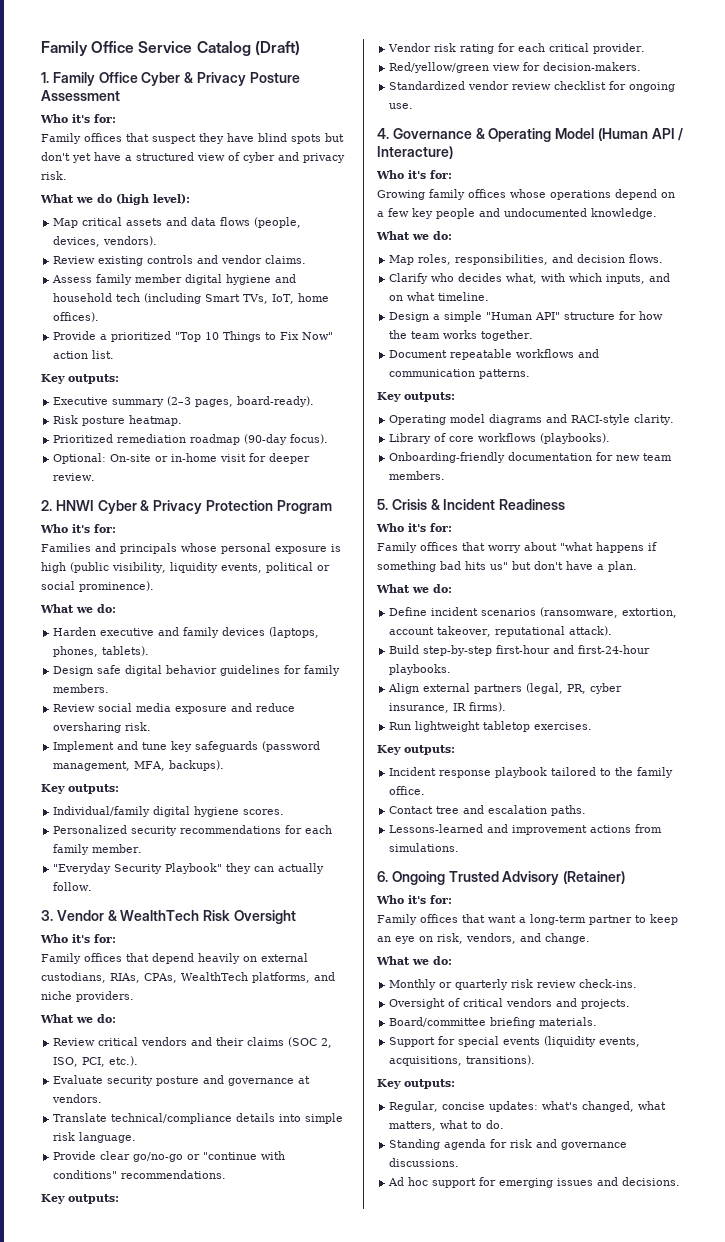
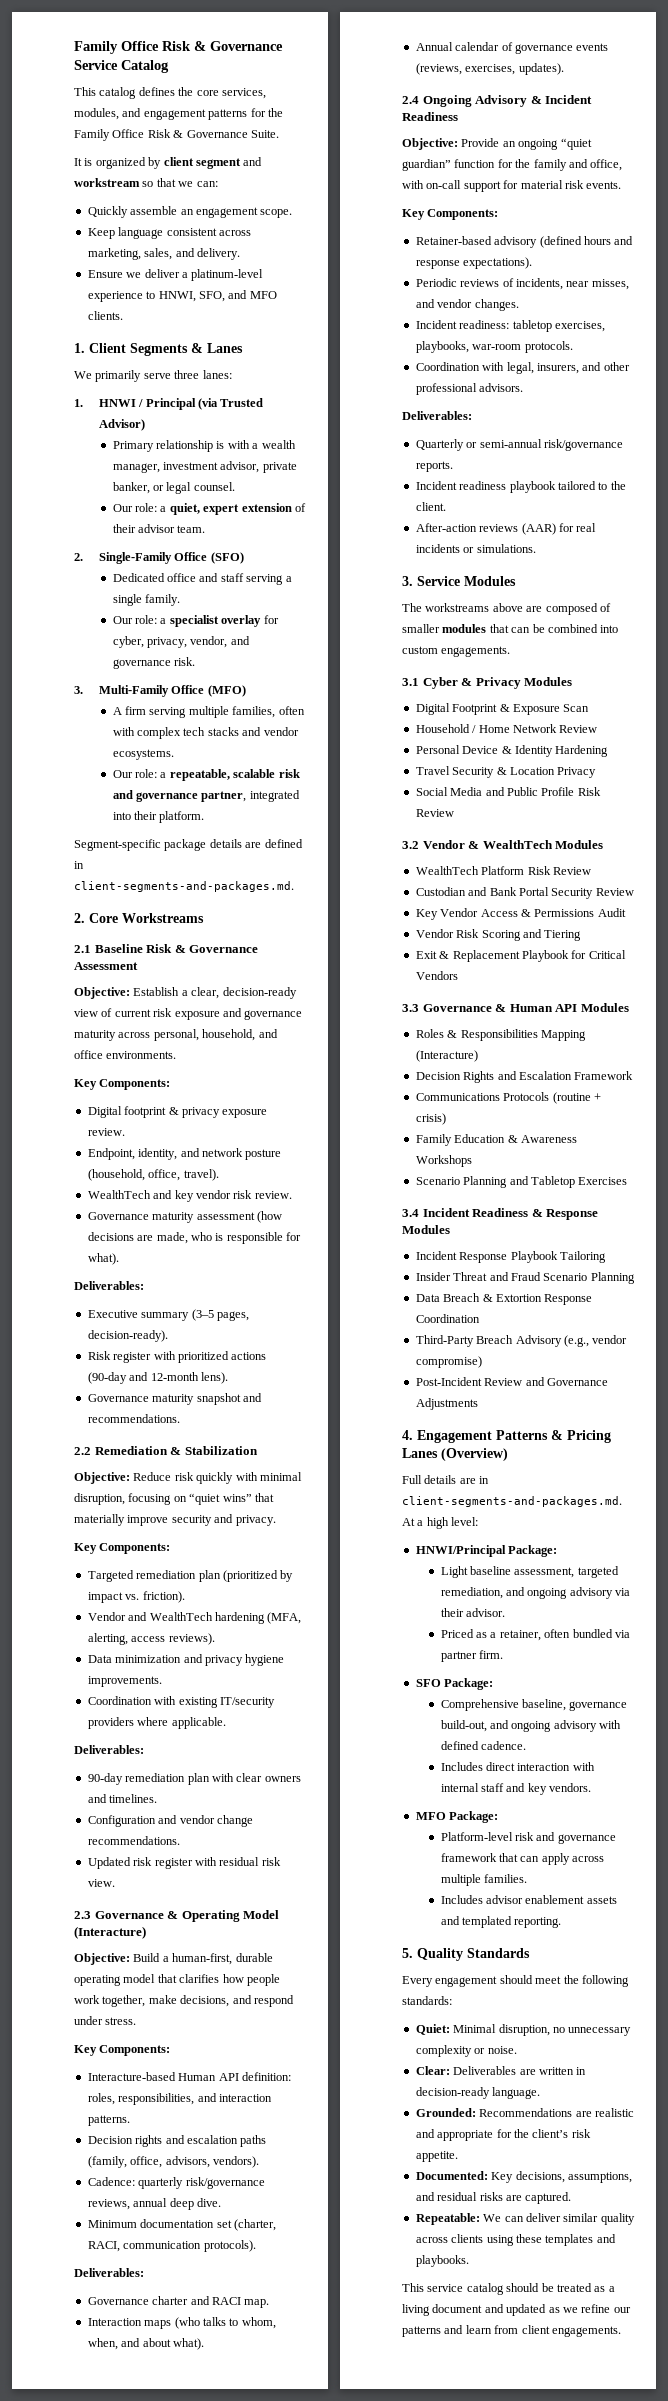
- Family Office Service Catalog (Draft)
- 1. Family Office Cyber & Privacy Posture Assessment
- Who it's for:
- Family offices that suspect they have blind spots but don't yet have a structured view of cyber and privacy risk.
- What we do (high level):
- Map critical assets and data flows (people, devices, vendors).
- Review existing controls and vendor claims.
- Assess family member digital hygiene and household tech (including Smart TVs, IoT, home offices).
- Provide a prioritized "Top 10 Things to Fix Now" action list.
- Key outputs:
- Executive summary (2–3 pages, board-ready).
- Risk posture heatmap.
- Prioritized remediation roadmap (90-day focus).
- Optional: On-site or in-home visit for deeper review.
- 2. HNWI Cyber & Privacy Protection Program
- Who it's for:
- Families and principals whose personal exposure is high (public visibility, liquidity events, political or social prominence).
- What we do:
- Harden executive and family devices (laptops, phones, tablets).
- Design safe digital behavior guidelines for family members.
- Review social media exposure and reduce oversharing risk.
- Implement and tune key safeguards (password management, MFA, backups).
- Key outputs:
- Individual/family digital hygiene scores.
- Personalized security recommendations for each family member.
- "Everyday Security Playbook" they can actually follow.
- 3. Vendor & WealthTech Risk Oversight
- Who it's for:
- Family offices that depend heavily on external custodians, RIAs, CPAs, WealthTech platforms, and niche providers.
- What we do:
- Review critical vendors and their claims (SOC 2, ISO, PCI, etc.).
- Evaluate security posture and governance at vendors.
- Translate technical/compliance details into simple risk language.
- Provide clear go/no-go or "continue with conditions" recommendations.
- Key outputs:
- Vendor risk rating for each critical provider.
- Red/yellow/green view for decision-makers.
- Standardized vendor review checklist for ongoing use.
- 4. Governance & Operating Model (Human API / Interacture)
- Who it's for:
- Growing family offices whose operations depend on a few key people and undocumented knowledge.
- What we do:
- Map roles, responsibilities, and decision flows.
- Clarify who decides what, with which inputs, and on what timeline.
- Design a simple "Human API" structure for how the team works together.
- Document repeatable workflows and communication patterns.
- Key outputs:
- Operating model diagrams and RACI-style clarity.
- Library of core workflows (playbooks).
- Onboarding-friendly documentation for new team members.
- 5. Crisis & Incident Readiness
- Who it's for:
- Family offices that worry about "what happens if something bad hits us" but don't have a plan.
- What we do:
- Define incident scenarios (ransomware, extortion, account takeover, reputational attack).
- Build step-by-step first-hour and first-24-hour playbooks.
- Align external partners (legal, PR, cyber insurance, IR firms).
- Run lightweight tabletop exercises.
- Key outputs:
- Incident response playbook tailored to the family office.
- Contact tree and escalation paths.
- Lessons-learned and improvement actions from simulations.
- 6. Ongoing Trusted Advisory (Retainer)
- Who it's for:
- Family offices that want a long-term partner to keep an eye on risk, vendors, and change.
- What we do:
- Monthly or quarterly risk review check-ins.
- Oversight of critical vendors and projects.
- Board/committee briefing materials.
- Support for special events (liquidity events, acquisitions, transitions).
- Key outputs:
- Regular, concise updates: what's changed, what matters, what to do.
- Standing agenda for risk and governance discussions.
- Ad hoc support for emerging issues and decisions.
+ Family Office Risk & Governance Service Catalog
+ This catalog defines the core services, modules, and engagement patterns for the Family Office Risk & Governance Suite.
+ It is organized by client segment and workstream so that we can:
+ Quickly assemble an engagement scope.
+ Keep language consistent across marketing, sales, and delivery.
+ Ensure we deliver a platinum-level experience to HNWI, SFO, and MFO clients.
+ 1. Client Segments & Lanes
+ We primarily serve three lanes:
+ 1. HNWI / Principal (via Trusted Advisor)
+ Primary relationship is with a wealth manager, investment advisor, private banker, or legal counsel.
+ Our role: a quiet, expert extension of their advisor team.
+ 2. Single-Family Office (SFO)
+ Dedicated office and staff serving a single family.
+ Our role: a specialist overlay for cyber, privacy, vendor, and governance risk.
+ 3. Multi-Family Office (MFO)
+ A firm serving multiple families, often with complex tech stacks and vendor ecosystems.
+ Our role: a repeatable, scalable risk and governance partner, integrated into their platform.
+ Segment-specific package details are defined in client-segments-and-packages.md.
+ 2. Core Workstreams
+ 2.1 Baseline Risk & Governance Assessment
+ Objective: Establish a clear, decision-ready view of current risk exposure and governance maturity across personal, household, and office environments.
+ Key Components:
+ Digital footprint & privacy exposure review.
+ Endpoint, identity, and network posture (household, office, travel).
+ WealthTech and key vendor risk review.
+ Governance maturity assessment (how decisions are made, who is responsible for what).
+ Deliverables:
+ Executive summary (3–5 pages, decision-ready).
+ Risk register with prioritized actions (90-day and 12-month lens).
+ Governance maturity snapshot and recommendations.
+ 2.2 Remediation & Stabilization
+ Objective: Reduce risk quickly with minimal disruption, focusing on “quiet wins” that materially improve security and privacy.
+ Key Components:
+ Targeted remediation plan (prioritized by impact vs. friction).
+ Vendor and WealthTech hardening (MFA, alerting, access reviews).
+ Data minimization and privacy hygiene improvements.
+ Coordination with existing IT/security providers where applicable.
+ Deliverables:
+ 90-day remediation plan with clear owners and timelines.
+ Configuration and vendor change recommendations.
+ Updated risk register with residual risk view.
+ 2.3 Governance & Operating Model (Interacture)
+ Objective: Build a human-first, durable operating model that clarifies how people work together, make decisions, and respond under stress.
+ Key Components:
+ Interacture-based Human API definition: roles, responsibilities, and interaction patterns.
+ Decision rights and escalation paths (family, office, advisors, vendors).
+ Cadence: quarterly risk/governance reviews, annual deep dive.
+ Minimum documentation set (charter, RACI, communication protocols).
+ Deliverables:
+ Governance charter and RACI map.
+ Interaction maps (who talks to whom, when, and about what).
+ Annual calendar of governance events (reviews, exercises, updates).
+ 2.4 Ongoing Advisory & Incident Readiness
+ Objective: Provide an ongoing “quiet guardian” function for the family and office, with on-call support for material risk events.
+ Key Components:
+ Retainer-based advisory (defined hours and response expectations).
+ Periodic reviews of incidents, near misses, and vendor changes.
+ Incident readiness: tabletop exercises, playbooks, war-room protocols.
+ Coordination with legal, insurers, and other professional advisors.
+ Deliverables:
+ Quarterly or semi-annual risk/governance reports.
+ Incident readiness playbook tailored to the client.
+ After-action reviews (AAR) for real incidents or simulations.
+ 3. Service Modules
+ The workstreams above are composed of smaller modules that can be combined into custom engagements.
+ 3.1 Cyber & Privacy Modules
+ Digital Footprint & Exposure Scan
+ Household / Home Network Review
+ Personal Device & Identity Hardening
+ Travel Security & Location Privacy
+ Social Media and Public Profile Risk Review
+ 3.2 Vendor & WealthTech Modules
+ WealthTech Platform Risk Review
+ Custodian and Bank Portal Security Review
+ Key Vendor Access & Permissions Audit
+ Vendor Risk Scoring and Tiering
+ Exit & Replacement Playbook for Critical Vendors
+ 3.3 Governance & Human API Modules
+ Roles & Responsibilities Mapping (Interacture)
+ Decision Rights and Escalation Framework
+ Communications Protocols (routine + crisis)
+ Family Education & Awareness Workshops
+ Scenario Planning and Tabletop Exercises
+ 3.4 Incident Readiness & Response Modules
+ Incident Response Playbook Tailoring
+ Insider Threat and Fraud Scenario Planning
+ Data Breach & Extortion Response Coordination
+ Third-Party Breach Advisory (e.g., vendor compromise)
+ Post-Incident Review and Governance Adjustments
+ 4. Engagement Patterns & Pricing Lanes (Overview)
+ Full details are in client-segments-and-packages.md. At a high level:
+ HNWI/Principal Package:
+ Light baseline assessment, targeted remediation, and ongoing advisory via their advisor.
+ Priced as a retainer, often bundled via partner firm.
+ SFO Package:
+ Comprehensive baseline, governance build-out, and ongoing advisory with defined cadence.
+ Includes direct interaction with internal staff and key vendors.
+ MFO Package:
+ Platform-level risk and governance framework that can apply across multiple families.
+ Includes advisor enablement assets and templated reporting.
+ 5. Quality Standards
+ Every engagement should meet the following standards:
+ Quiet: Minimal disruption, no unnecessary complexity or noise.
+ Clear: Deliverables are written in decision-ready language.
+ Grounded: Recommendations are realistic and appropriate for the client’s risk appetite.
+ Documented: Key decisions, assumptions, and residual risks are captured.
+ Repeatable: We can deliver similar quality across clients using these templates and playbooks.
+ This service catalog should be treated as a living document and updated as we refine our patterns and learn from client engagements.

